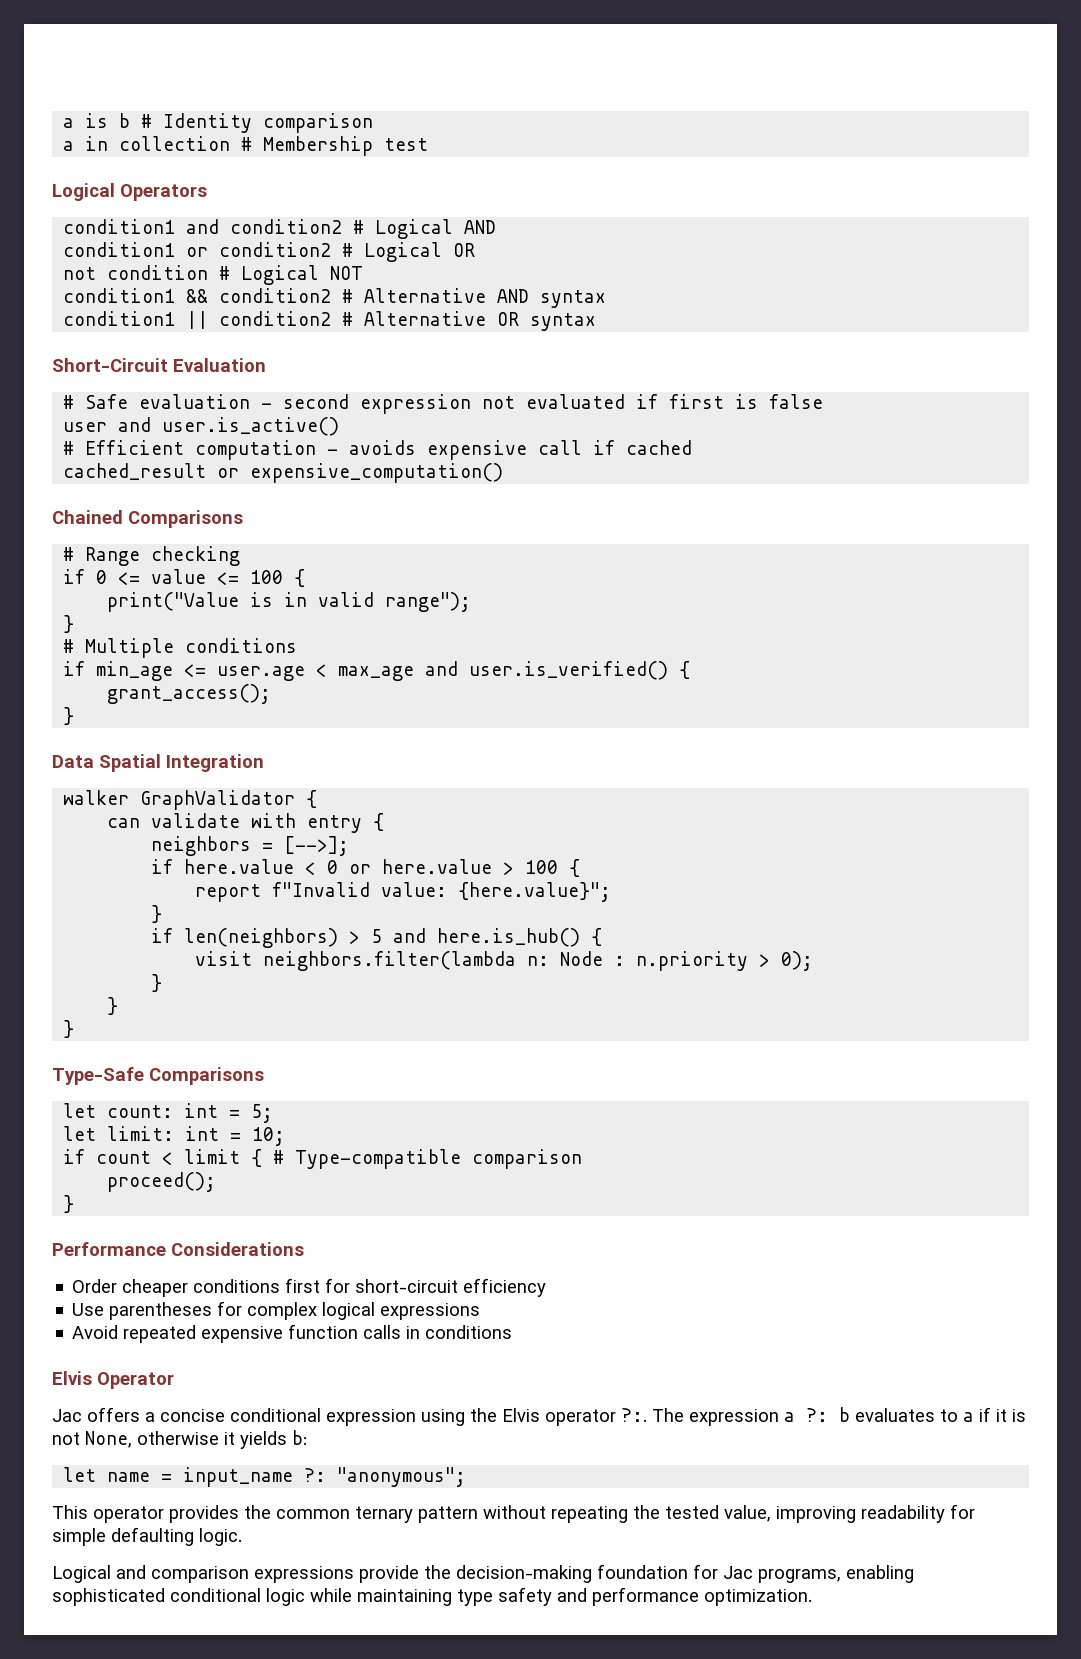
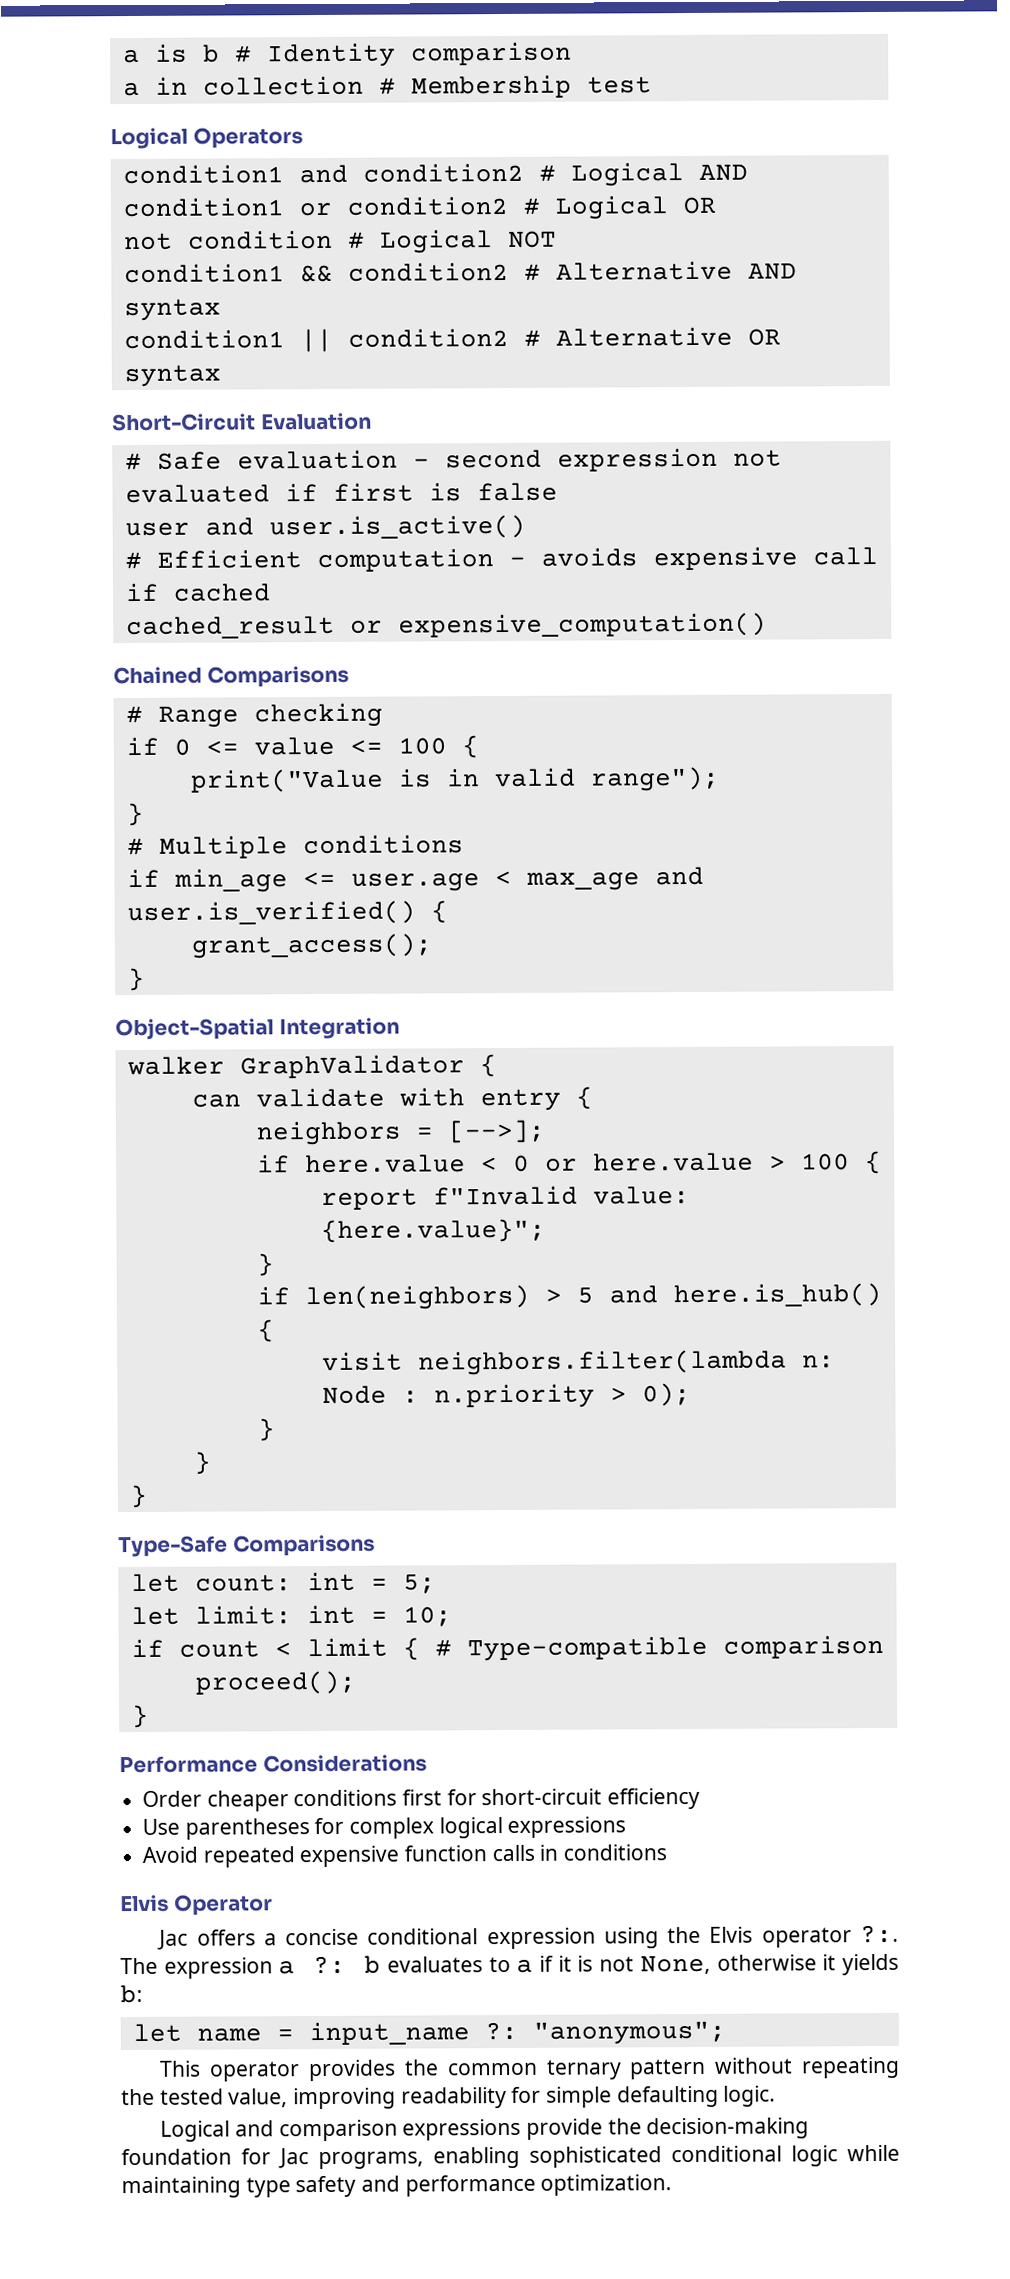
- Data Spatial Integration
+ Object-Spatial Integration

